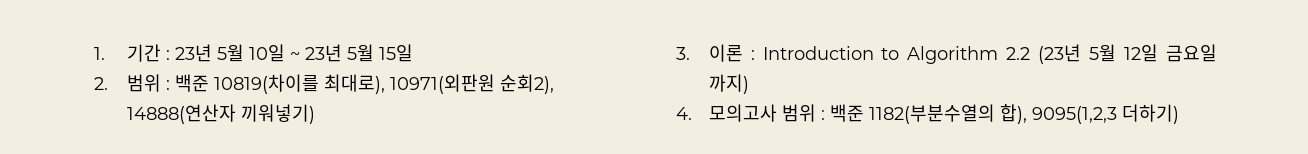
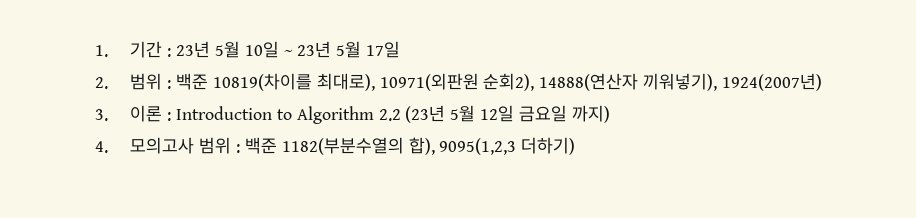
- 1. 기간 : 23년 5월 10일 ~ 23년 5월 15일
+ 1. 기간 : 23년 5월 10일 ~ 23년 5월 17일
- 2. 범위 : 백준 10819(차이를 최대로), 10971(외판원 순회2), 14888(연산자 끼워넣기)
+ 2. 범위 : 백준 10819(차이를 최대로), 10971(외판원 순회2), 14888(연산자 끼워넣기), 1924(2007년)

